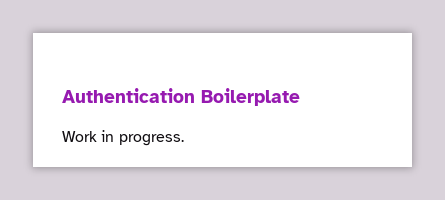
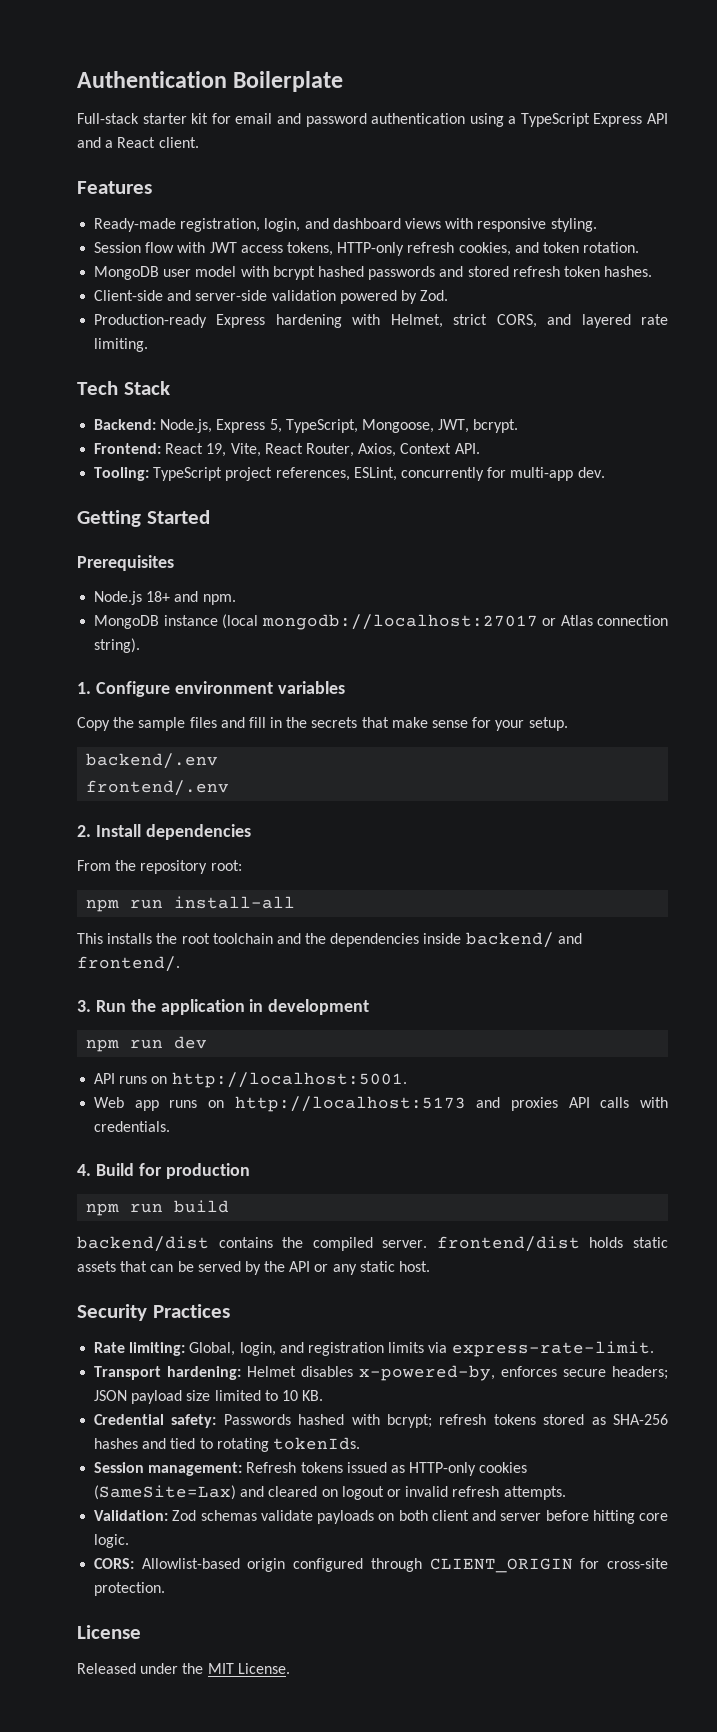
- Work in progress.
+ Full-stack starter kit for email and password authentication using a TypeScript Express API and a React client.
+ Features
+ Ready-made registration, login, and dashboard views with responsive styling.
+ Session flow with JWT access tokens, HTTP-only refresh cookies, and token rotation.
+ MongoDB user model with bcrypt hashed passwords and stored refresh token hashes.
+ Client-side and server-side validation powered by Zod.
+ Production-ready Express hardening with Helmet, strict CORS, and layered rate limiting.
+ Tech Stack
+ Backend: Node.js, Express 5, TypeScript, Mongoose, JWT, bcrypt.
+ Frontend: React 19, Vite, React Router, Axios, Context API.
+ Tooling: TypeScript project references, ESLint, concurrently for multi-app dev.
+ Getting Started
+ Prerequisites
+ Node.js 18+ and npm.
+ MongoDB instance (local mongodb://localhost:27017 or Atlas connection string).
+ 1. Configure environment variables
+ Copy the sample files and fill in the secrets that make sense for your setup.
+ backend/.env
+ frontend/.env
+ 2. Install dependencies
+ From the repository root:
+ npm run install-all
+ This installs the root toolchain and the dependencies inside backend/ and frontend/.
+ 3. Run the application in development
+ npm run dev
+ API runs on http://localhost:5001.
+ Web app runs on http://localhost:5173 and proxies API calls with credentials.
+ 4. Build for production
+ npm run build
+ backend/dist contains the compiled server. frontend/dist holds static assets that can be served by the API or any static host.
+ Security Practices
+ Rate limiting: Global, login, and registration limits via express-rate-limit.
+ Transport hardening: Helmet disables x-powered-by, enforces secure headers; JSON payload size limited to 10 KB.
+ Credential safety: Passwords hashed with bcrypt; refresh tokens stored as SHA-256 hashes and tied to rotating tokenIds.
+ Session management: Refresh tokens issued as HTTP-only cookies (SameSite=Lax) and cleared on logout or invalid refresh attempts.
+ Validation: Zod schemas validate payloads on both client and server before hitting core logic.
+ CORS: Allowlist-based origin configured through CLIENT_ORIGIN for cross-site protection.
+ License
+ Released under the MIT License.

